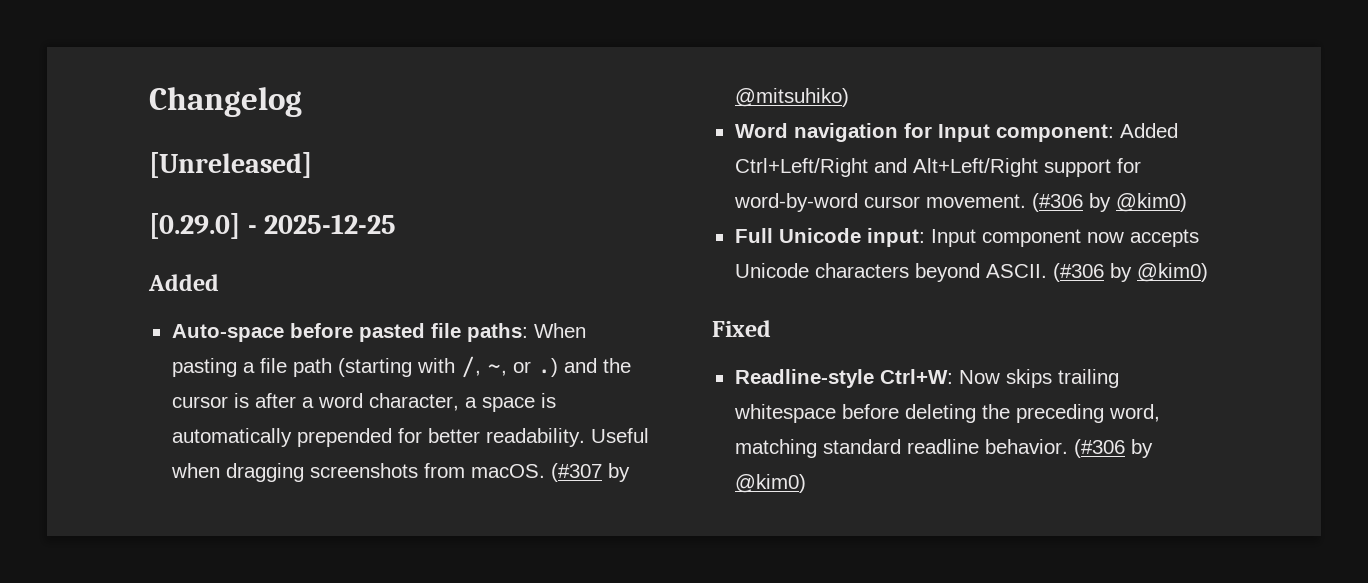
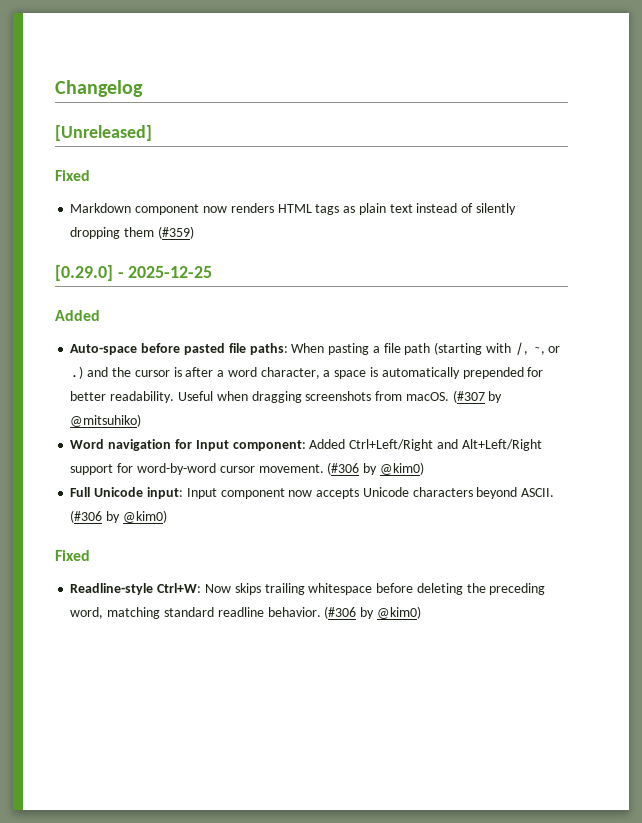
  [Unreleased]
+ Fixed
+ Markdown component now renders HTML tags as plain text instead of silently dropping them (#359)

